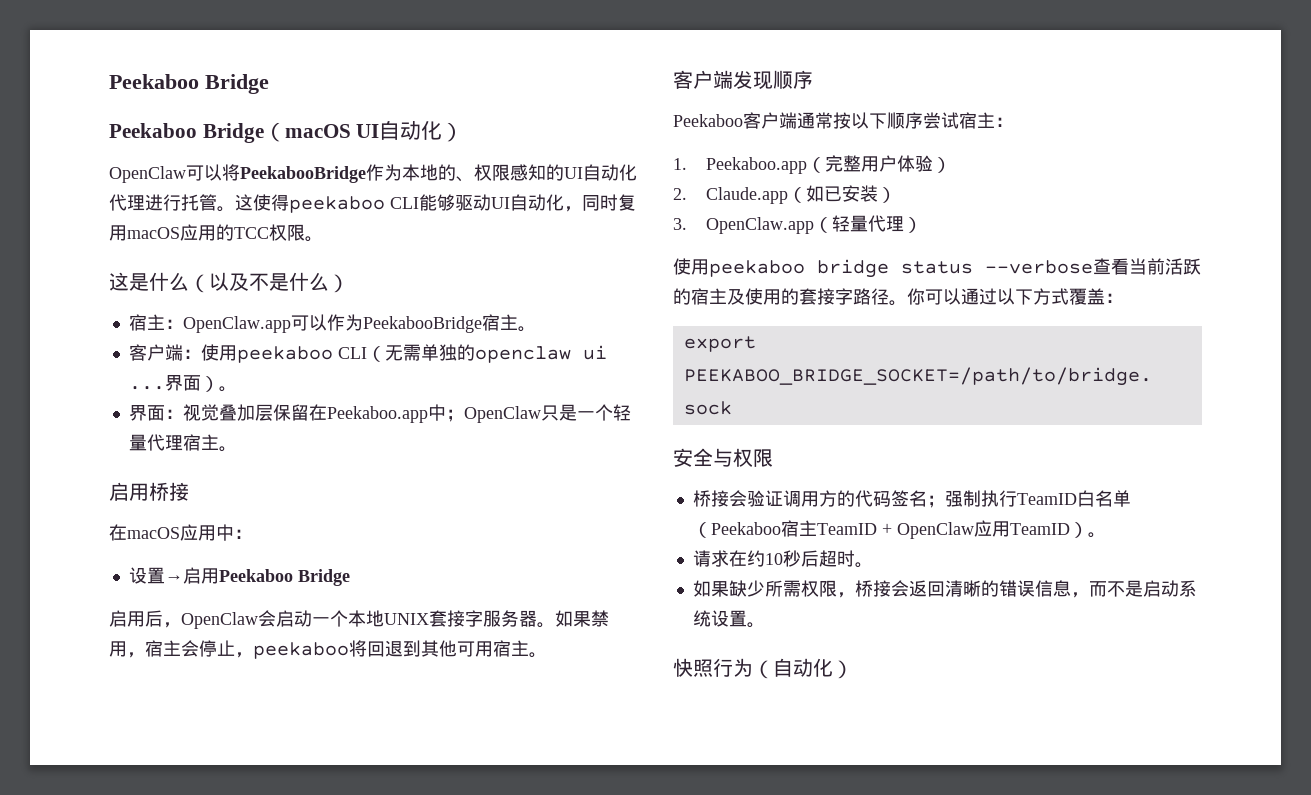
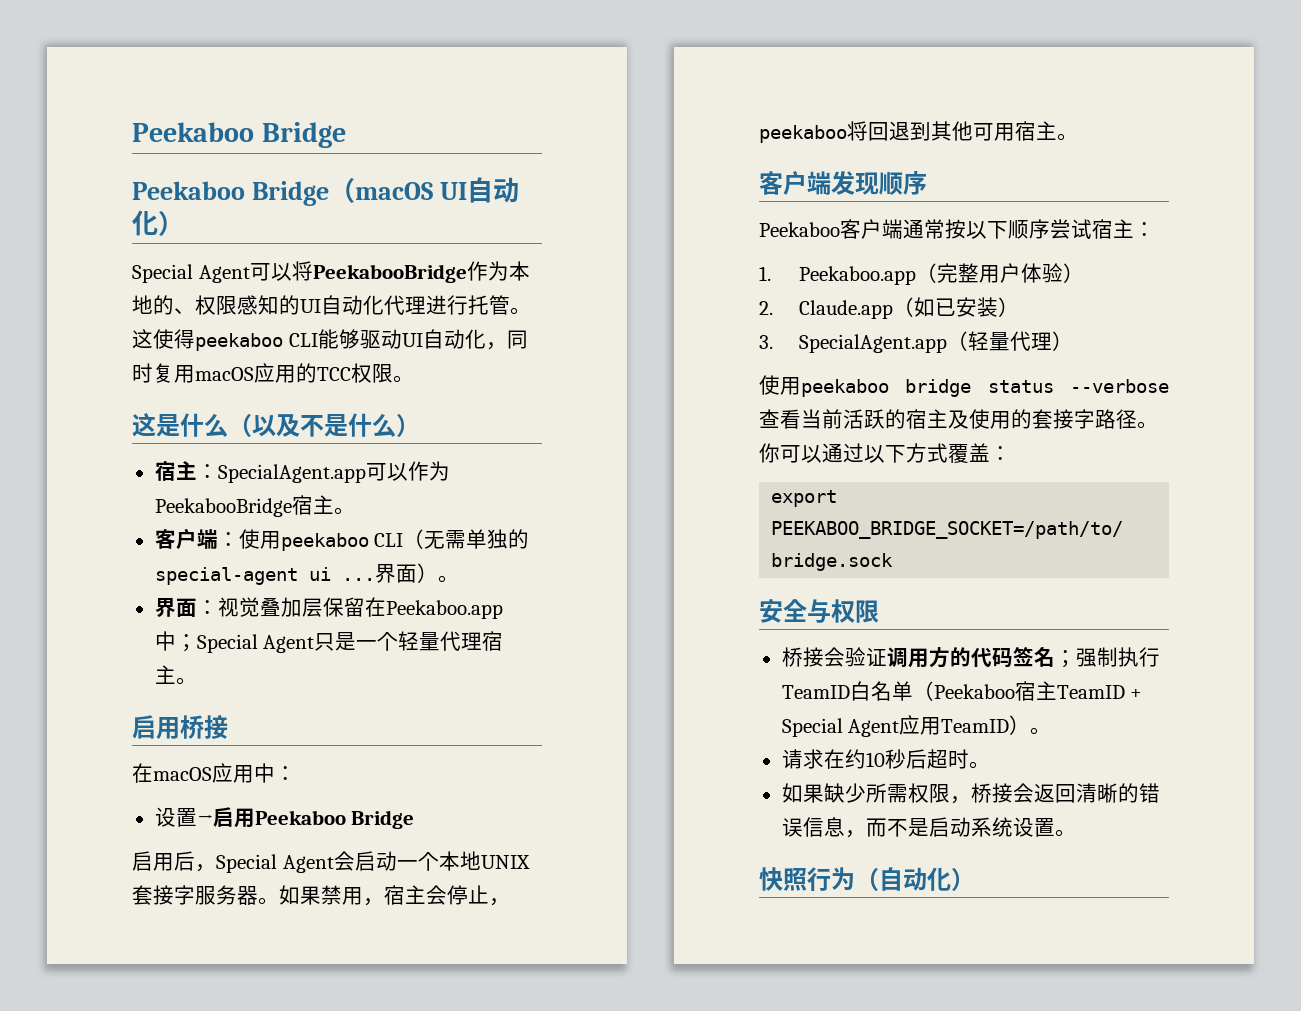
- OpenClaw可以将PeekabooBridge作为本地的、权限感知的UI自动化代理进行托管。
+ Special Agent可以将PeekabooBridge作为本地的、权限感知的UI自动化代理进行托管。
- 宿主：OpenClaw.app可以作为PeekabooBridge宿主。
+ 宿主：SpecialAgent.app可以作为PeekabooBridge宿主。
- 客户端：使用peekaboo CLI（无需单独的openclaw ui ...
+ 客户端：使用peekaboo CLI（无需单独的special-agent ui ...
- 界面：视觉叠加层保留在Peekaboo.app中；OpenClaw只是一个轻量代理宿主。
+ 界面：视觉叠加层保留在Peekaboo.app中；Special Agent只是一个轻量代理宿主。
- 启用后，OpenClaw会启动一个本地UNIX套接字服务器。
+ 启用后，Special Agent会启动一个本地UNIX套接字服务器。
- 3. OpenClaw.app（轻量代理）
+ 3. SpecialAgent.app（轻量代理）
- 桥接会验证调用方的代码签名；强制执行TeamID白名单（Peekaboo宿主TeamID + OpenClaw应用TeamID）。
+ 桥接会验证调用方的代码签名；强制执行TeamID白名单（Peekaboo宿主TeamID + Special Agent应用TeamID）。

